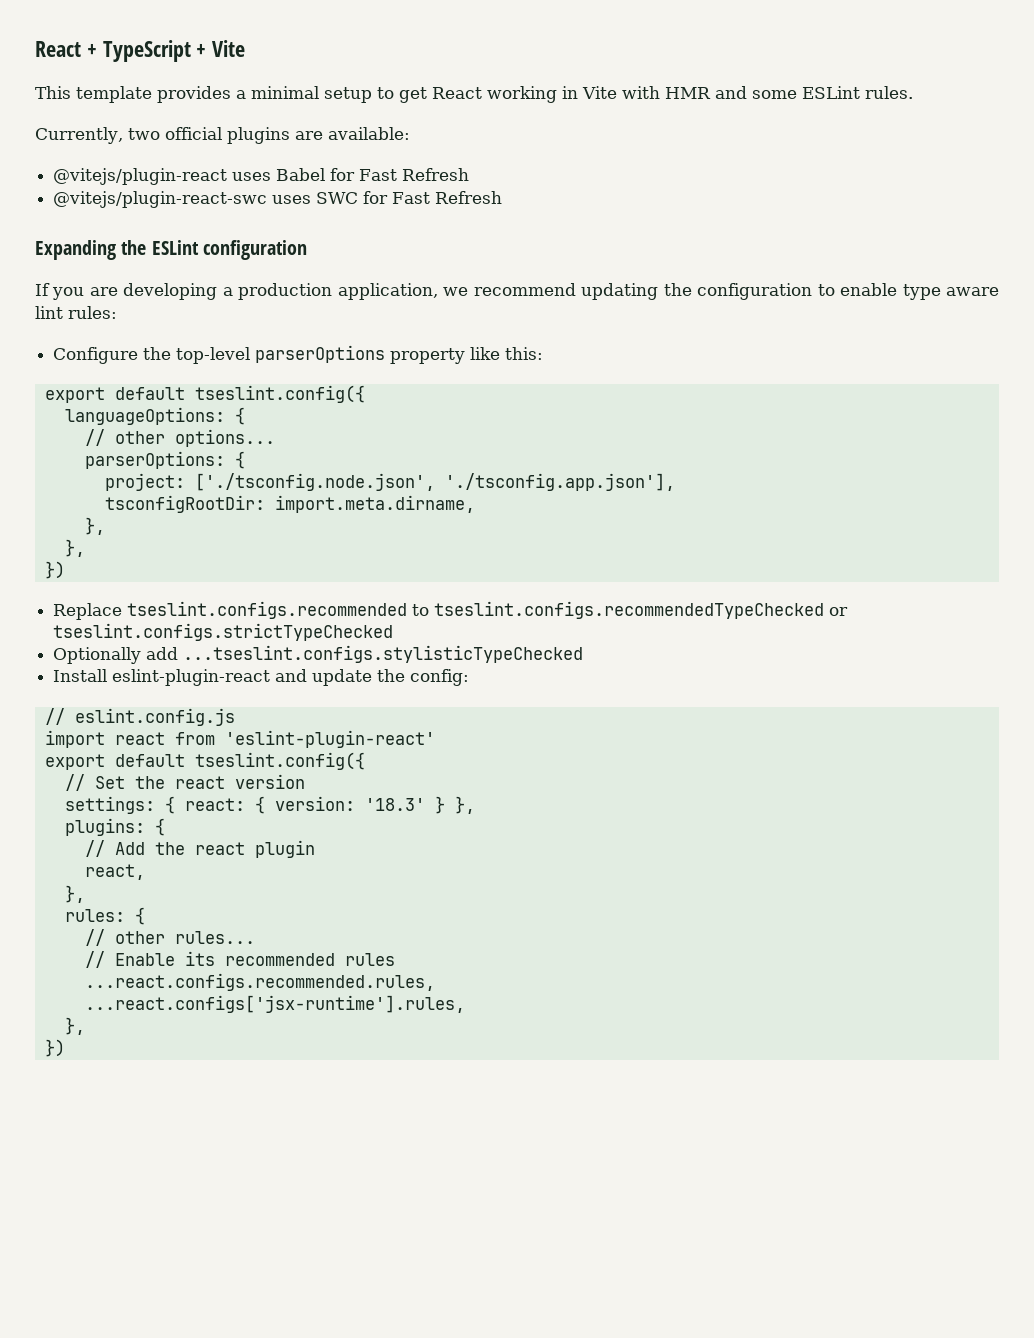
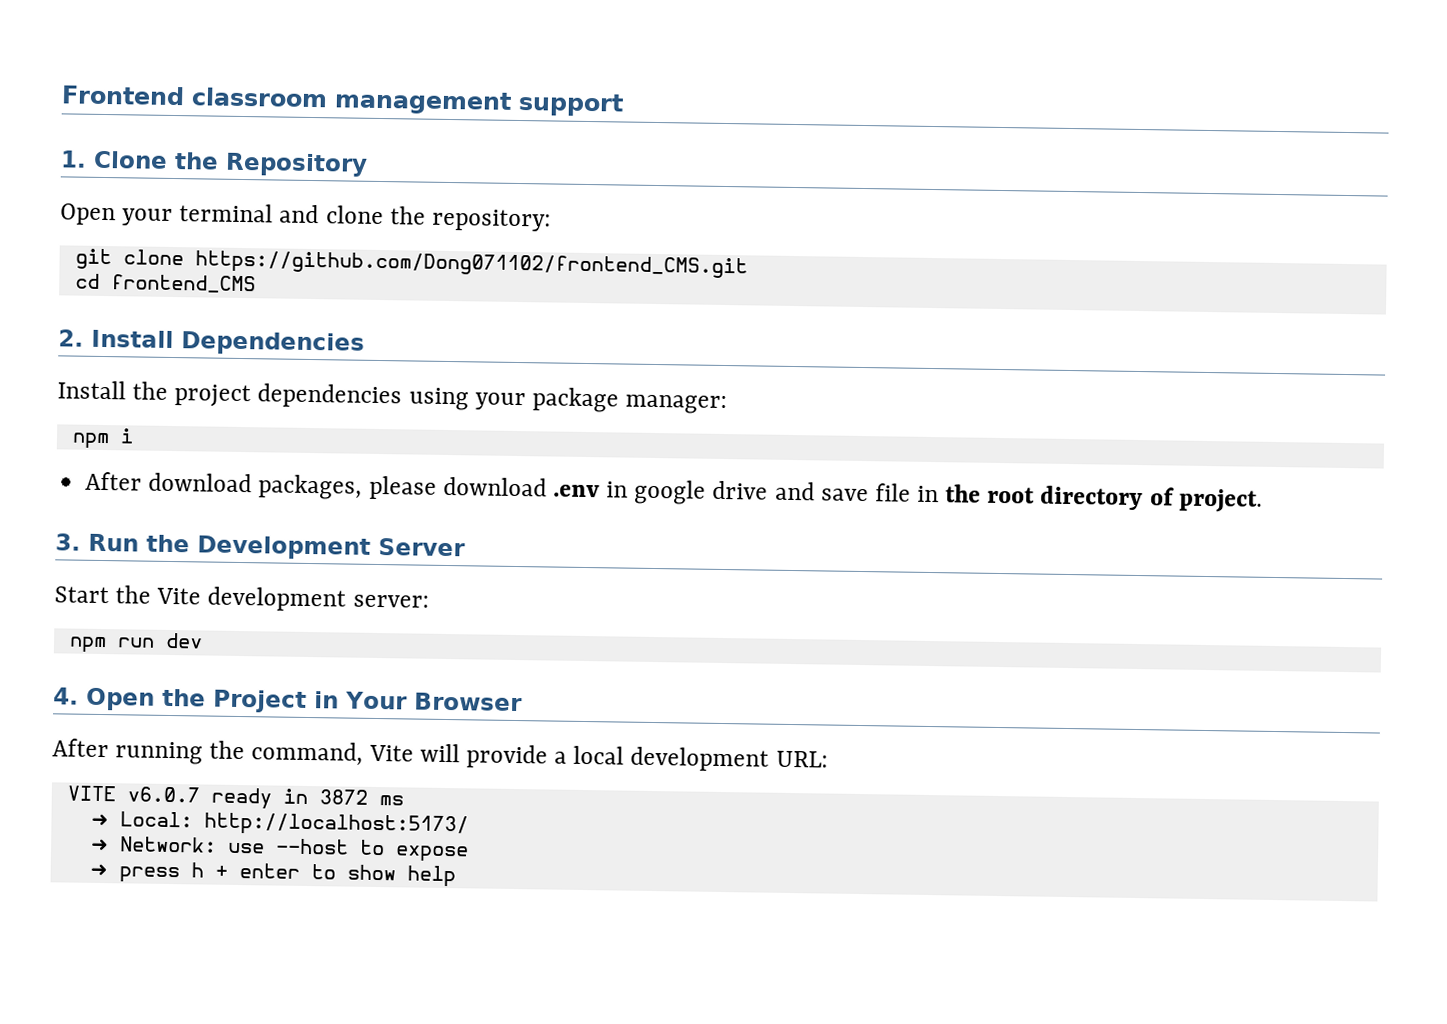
- React + TypeScript + Vite
- This template provides a minimal setup to get React working in Vite with HMR and some ESLint rules.
- Currently, two official plugins are available:
- @vitejs/plugin-react uses Babel for Fast Refresh
- @vitejs/plugin-react-swc uses SWC for Fast Refresh
- Expanding the ESLint configuration
- If you are developing a production application, we recommend updating the configuration to enable type aware lint rules:
- Configure the top-level parserOptions property like this:
- export default tseslint.config({
- languageOptions: {
- // other options...
- parserOptions: {
- project: ['./tsconfig.node.json', './tsconfig.app.json'],
- tsconfigRootDir: import.meta.dirname,
- },
- },
- })
- Replace tseslint.configs.recommended to tseslint.configs.recommendedTypeChecked or tseslint.configs.strictTypeChecked
- Optionally add ...tseslint.configs.stylisticTypeChecked
- Install eslint-plugin-react and update the config:
- // eslint.config.js
- import react from 'eslint-plugin-react'
- export default tseslint.config({
- // Set the react version
- settings: { react: { version: '18.3' } },
- plugins: {
- // Add the react plugin
- react,
- },
- rules: {
- // other rules...
- // Enable its recommended rules
- ...react.configs.recommended.rules,
- ...react.configs['jsx-runtime'].rules,
- },
- })
+ Frontend classroom management support
+ 1. Clone the Repository
+ Open your terminal and clone the repository:
+ git clone https://github.com/Dong071102/frontend_CMS.git
+ cd frontend_CMS
+ 2. Install Dependencies
+ Install the project dependencies using your package manager:
+ npm i
+ After download packages, please download .env in google drive and save file in the root directory of project.
+ 3. Run the Development Server
+ Start the Vite development server:
+ npm run dev
+ 4. Open the Project in Your Browser
+ After running the command, Vite will provide a local development URL:
+ VITE v6.0.7 ready in 3872 ms
+ ➜ Local: http://localhost:5173/
+ ➜ Network: use --host to expose
+ ➜ press h + enter to show help

